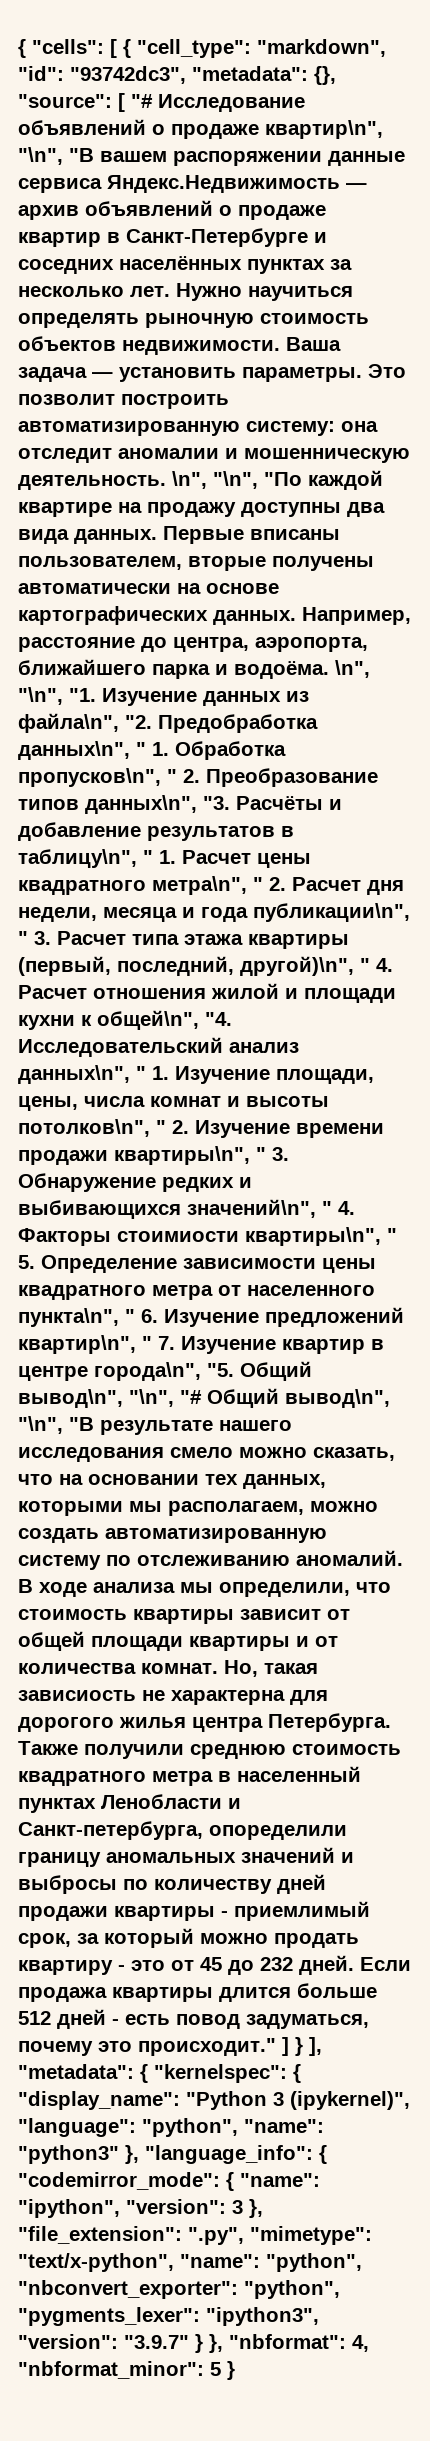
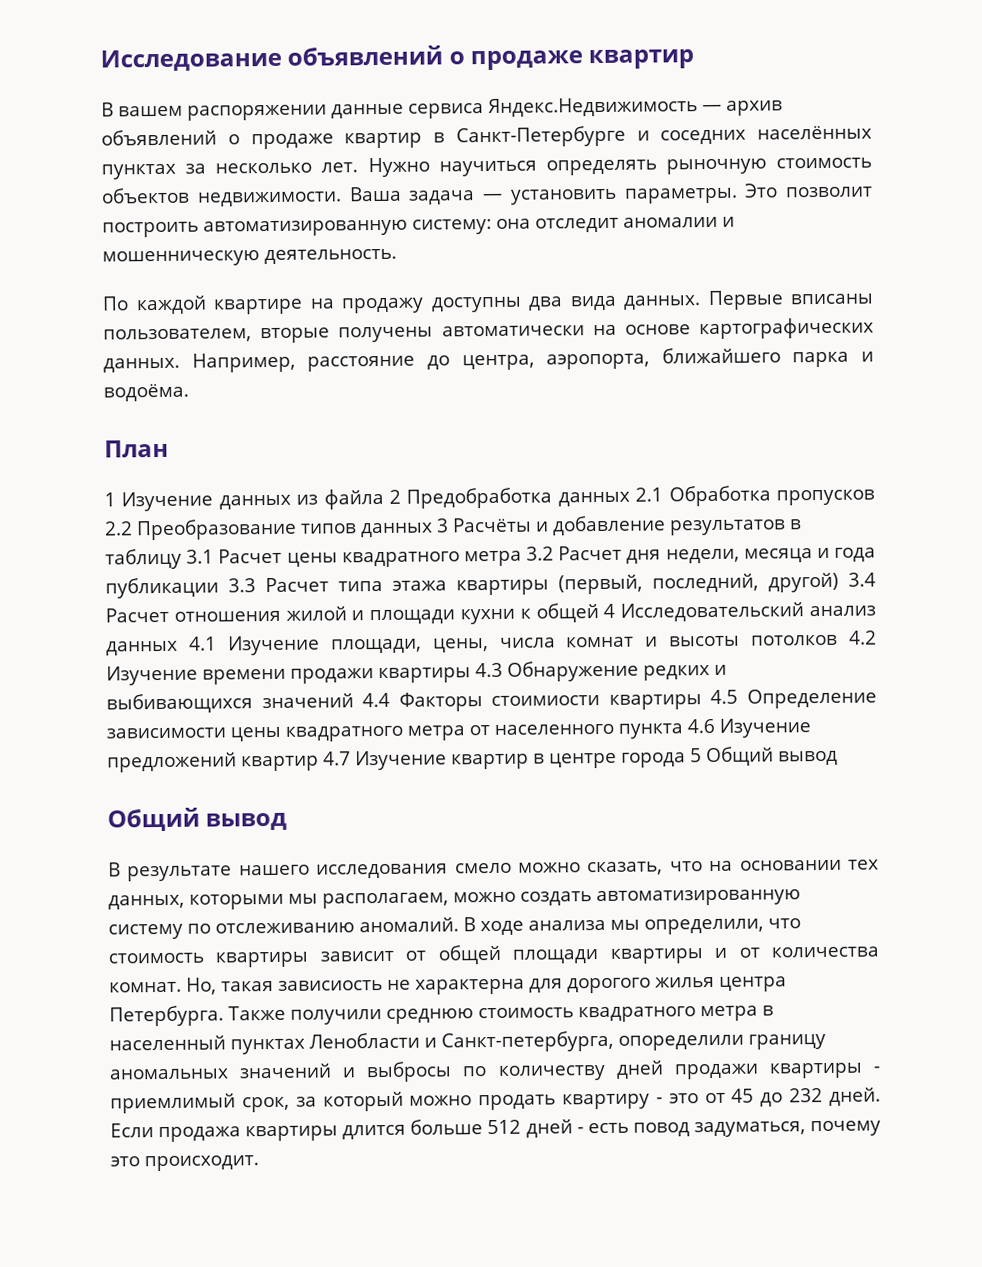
- { "cells": [ { "cell_type": "markdown", "id": "93742dc3", "metadata": {}, "source": [ "# Исследование объявлений о продаже квартир\n", "\n", "В вашем распоряжении данные сервиса Яндекс.Недвижимость — архив объявлений о продаже квартир в Санкт-Петербурге и соседних населённых пунктах за несколько лет.
+ Исследование объявлений о продаже квартир
+ В вашем распоряжении данные сервиса Яндекс.Недвижимость — архив объявлений о продаже квартир в Санкт-Петербурге и соседних населённых пунктах за несколько лет.
- Это позволит построить автоматизированную систему: она отследит аномалии и мошенническую деятельность. \n", "\n", "По каждой квартире на продажу доступны два вида данных.
+ Это позволит построить автоматизированную систему: она отследит аномалии и мошенническую деятельность.
+ По каждой квартире на продажу доступны два вида данных.
- Например, расстояние до центра, аэропорта, ближайшего парка и водоёма. \n", "\n", "1. Изучение данных из файла\n", "2. Предобработка данных\n", " 1. Обработка пропусков\n", " 2. Преобразование типов данных\n", "3. Расчёты и добавление результатов в таблицу\n", " 1. Расчет цены квадратного метра\n", " 2. Расчет дня недели, месяца и года публикации\n", " 3. Расчет типа этажа квартиры (первый, последний, другой)\n", " 4. Расчет отношения жилой и площади кухни к общей\n", "4. Исследовательский анализ данных\n", " 1. Изучение площади, цены, числа комнат и высоты потолков\n", " 2. Изучение времени продажи квартиры\n", " 3. Обнаружение редких и выбивающихся значений\n", " 4. Факторы стоимиости квартиры\n", " 5. Определение зависимости цены квадратного метра от населенного пункта\n", " 6. Изучение предложений квартир\n", " 7. Изучение квартир в центре города\n", "5. Общий вывод\n", "\n", "# Общий вывод\n", "\n", "В результате нашего исследования смело можно сказать, что на основании тех данных, которыми мы располагаем, можно создать автоматизированную систему по отслеживанию аномалий.
+ Например, расстояние до центра, аэропорта, ближайшего парка и водоёма.
+ План
+ 1 Изучение данных из файла 2 Предобработка данных 2.1 Обработка пропусков 2.2 Преобразование типов данных 3 Расчёты и добавление результатов в таблицу 3.1 Расчет цены квадратного метра 3.2 Расчет дня недели, месяца и года публикации 3.3 Расчет типа этажа квартиры (первый, последний, другой) 3.4 Расчет отношения жилой и площади кухни к общей 4 Исследовательский анализ данных 4.1 Изучение площади, цены, числа комнат и высоты потолков 4.2 Изучение времени продажи квартиры 4.3 Обнаружение редких и выбивающихся значений 4.4 Факторы стоимиости квартиры 4.5 Определение зависимости цены квадратного метра от населенного пункта 4.6 Изучение предложений квартир 4.7 Изучение квартир в центре города 5 Общий вывод
+ Общий вывод
+ В результате нашего исследования смело можно сказать, что на основании тех данных, которыми мы располагаем, можно создать автоматизированную систему по отслеживанию аномалий.
- Если продажа квартиры длится больше 512 дней - есть повод задуматься, почему это происходит." ] } ], "metadata": { "kernelspec": { "display_name": "Python 3 (ipykernel)", "language": "python", "name": "python3" }, "language_info": { "codemirror_mode": { "name": "ipython", "version": 3 }, "file_extension": ".py", "mimetype": "text/x-python", "name": "python", "nbconvert_exporter": "python", "pygments_lexer": "ipython3", "version": "3.9.7" } }, "nbformat": 4, "nbformat_minor": 5 }
+ Если продажа квартиры длится больше 512 дней - есть повод задуматься, почему это происходит.

